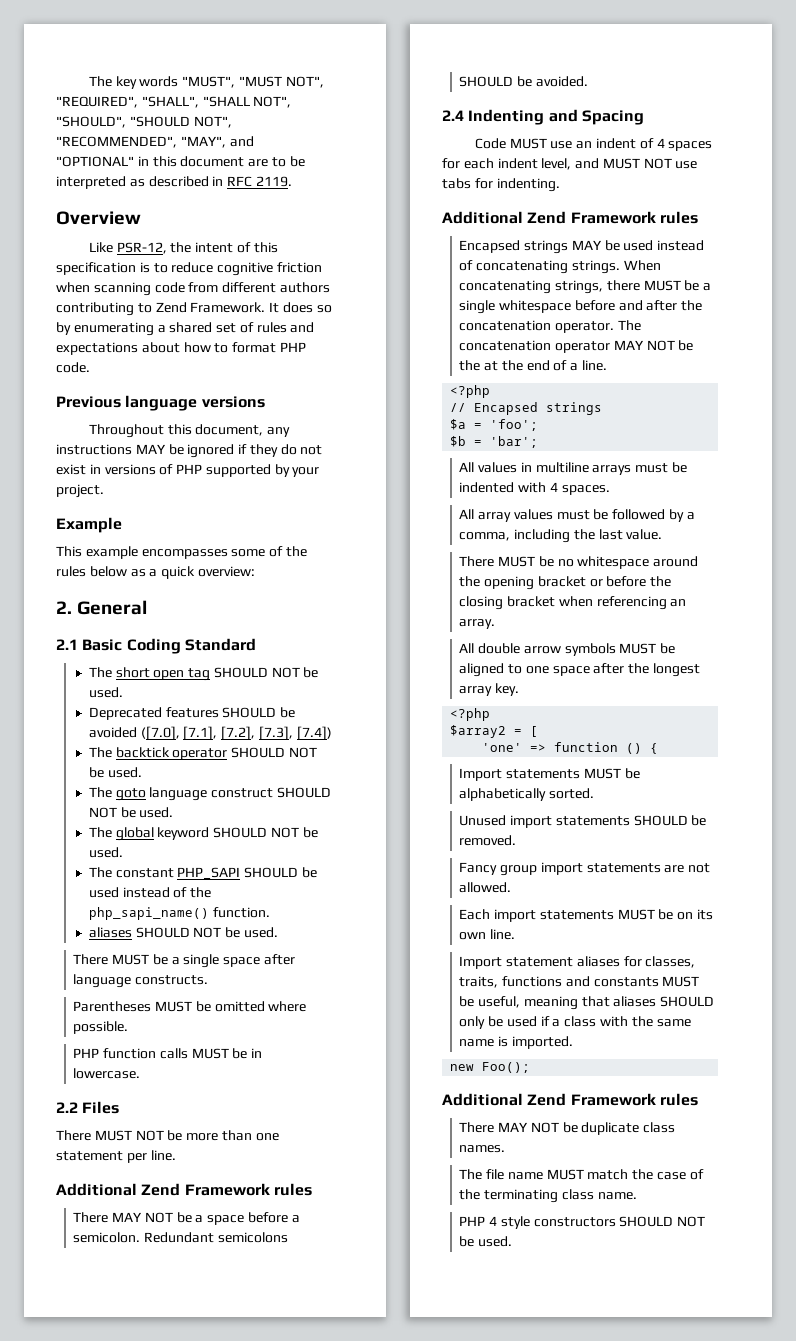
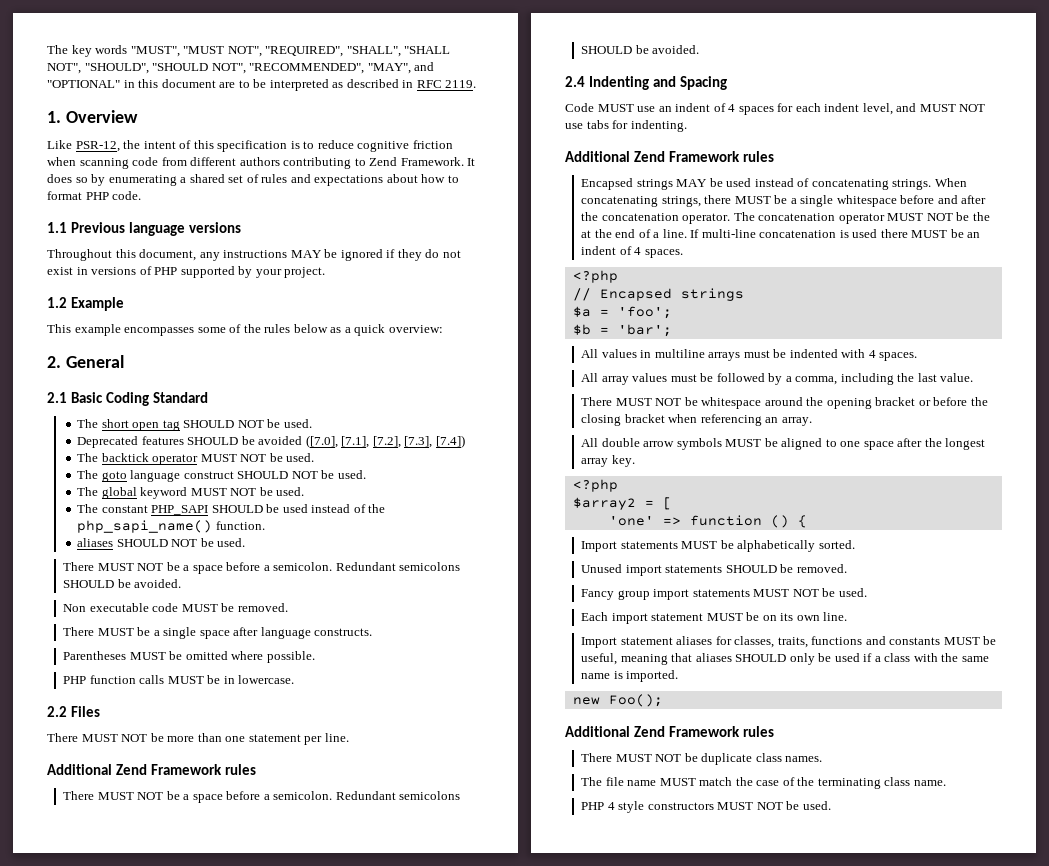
- Overview
+ 1. Overview
- Previous language versions
+ 1.1 Previous language versions
- Example
+ 1.2 Example
- The backtick operator SHOULD NOT be used.
+ The backtick operator MUST NOT be used.
- The global keyword SHOULD NOT be used.
+ The global keyword MUST NOT be used.
  aliases SHOULD NOT be used.
+ There MUST NOT be a space before a semicolon. Redundant semicolons SHOULD be avoided.
+ Non executable code MUST be removed.
  There MUST NOT be more than one statement per line.
  Additional Zend Framework rules
- There MAY NOT be a space before a semicolon.
+ There MUST NOT be a space before a semicolon.
- The concatenation operator MAY NOT be the at the end of a line.
+ The concatenation operator MUST NOT be the at the end of a line. If multi-line concatenation is used there MUST be an indent of 4 spaces.
- There MUST be no whitespace around the opening bracket or before the closing bracket when referencing an array.
+ There MUST NOT be whitespace around the opening bracket or before the closing bracket when referencing an array.
- Fancy group import statements are not allowed.
+ Fancy group import statements MUST NOT be used.
- Each import statements MUST be on its own line.
+ Each import statement MUST be on its own line.
- There MAY NOT be duplicate class names.
+ There MUST NOT be duplicate class names.
- PHP 4 style constructors SHOULD NOT be used.
+ PHP 4 style constructors MUST NOT be used.

